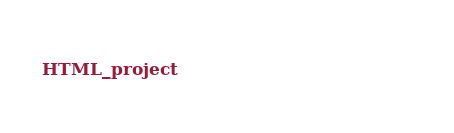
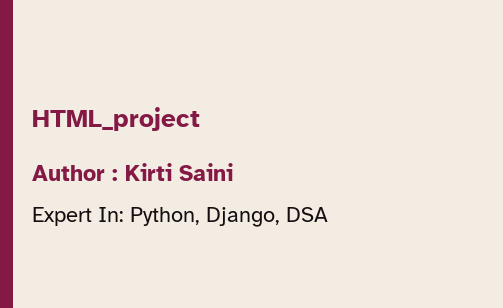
+ Author : Kirti Saini
+ Expert In: Python, Django, DSA

